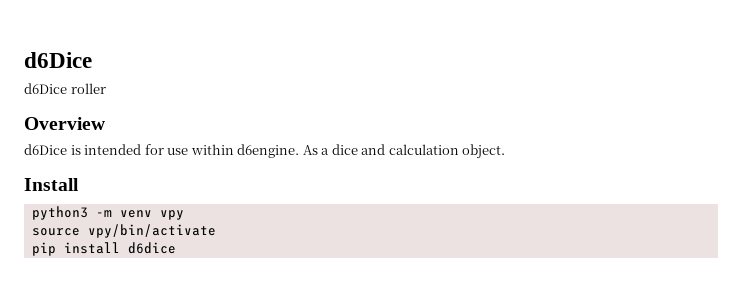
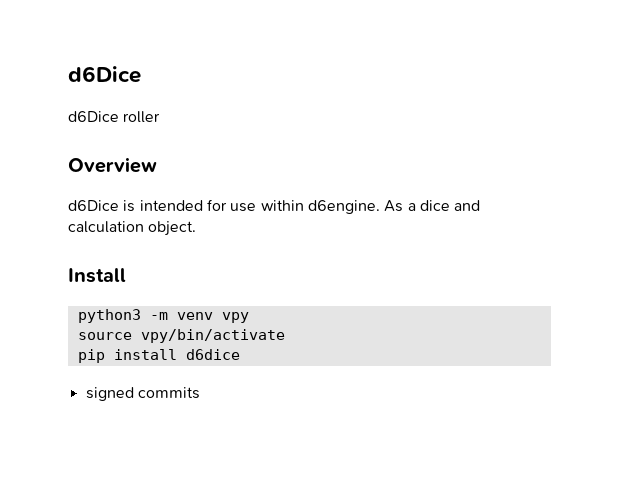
+ signed commits

